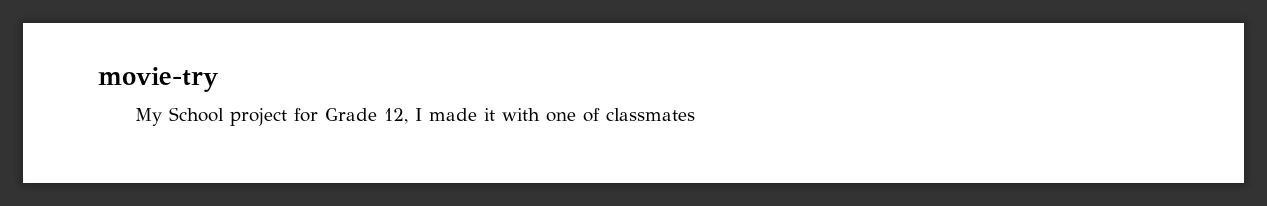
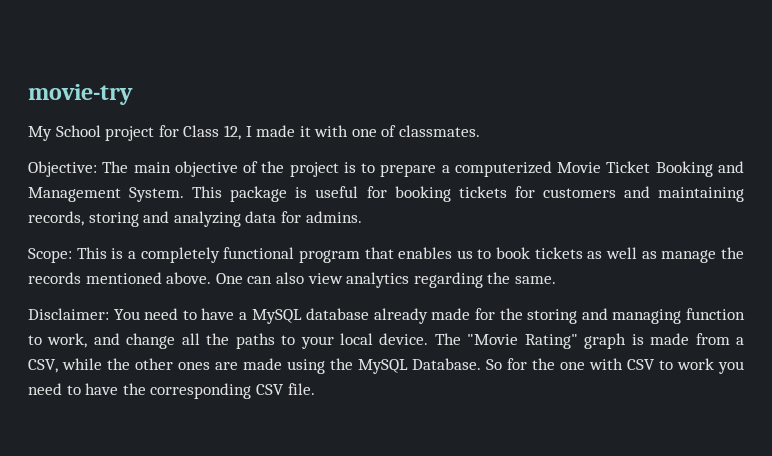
- My School project for Grade 12, I made it with one of classmates
+ My School project for Class 12, I made it with one of classmates.
+ Objective: The main objective of the project is to prepare a computerized Movie Ticket Booking and Management System. This package is useful for booking tickets for customers and maintaining records, storing and analyzing data for admins.
+ Scope: This is a completely functional program that enables us to book tickets as well as manage the records mentioned above. One can also view analytics regarding the same.
+ Disclaimer: You need to have a MySQL database already made for the storing and managing function to work, and change all the paths to your local device. The "Movie Rating" graph is made from a CSV, while the other ones are made using the MySQL Database. So for the one with CSV to work you need to have the corresponding CSV file.

